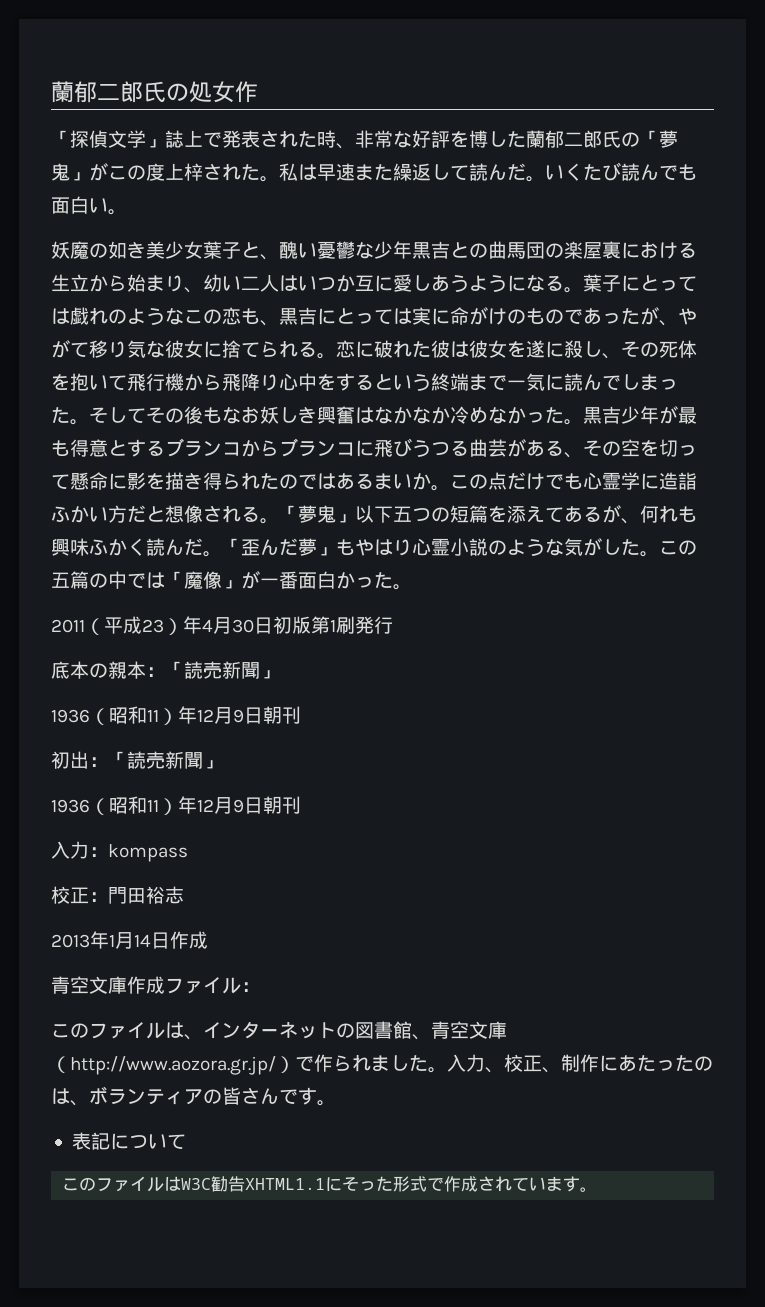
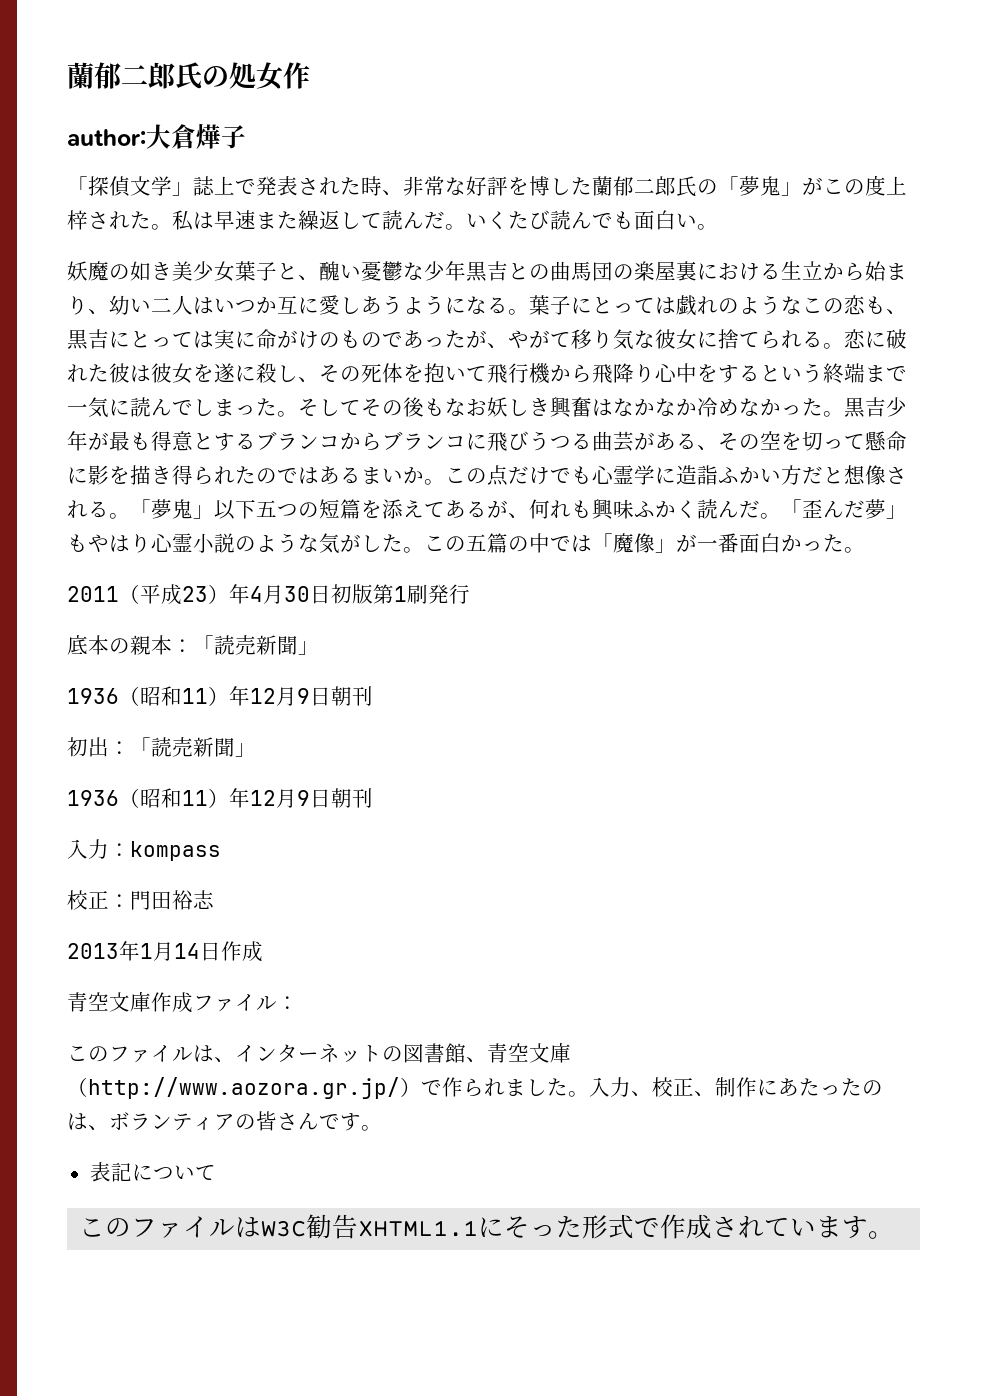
+ author:大倉燁子

